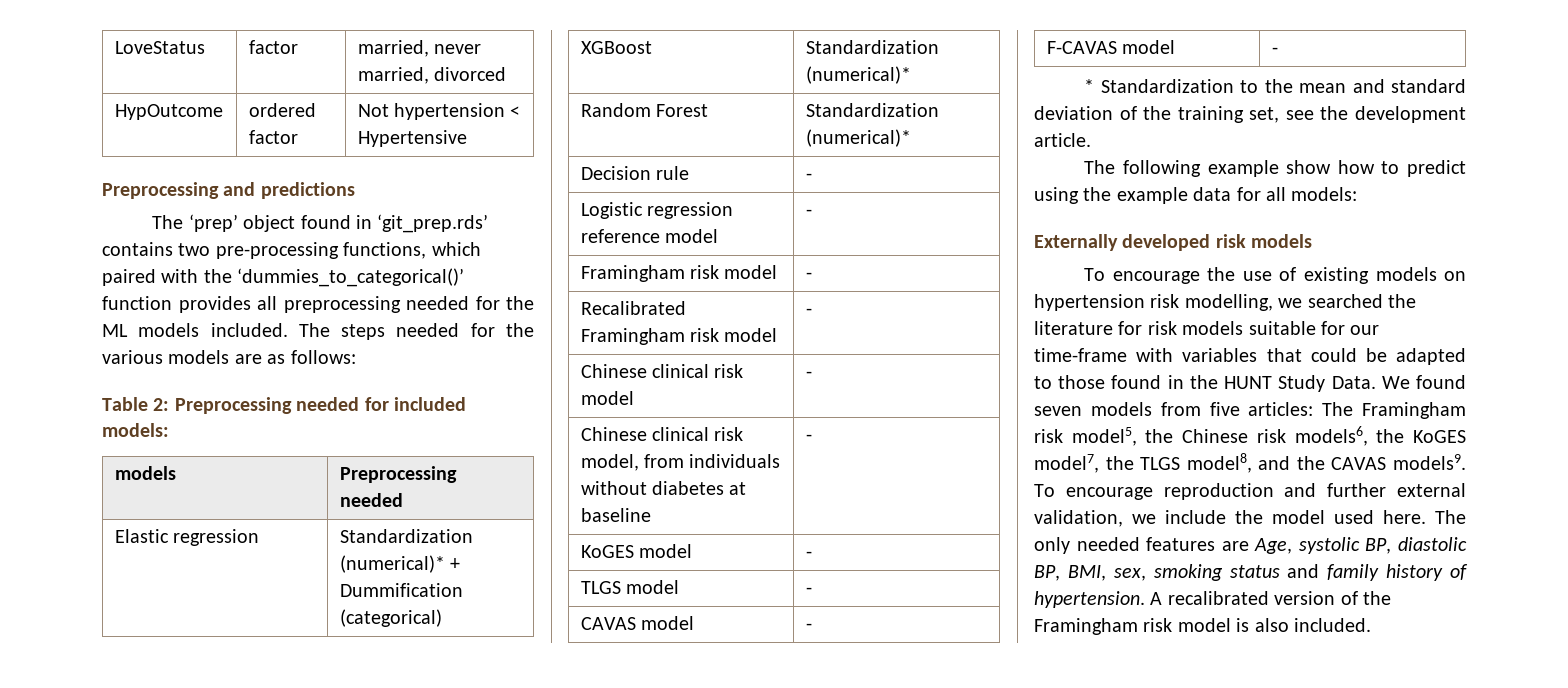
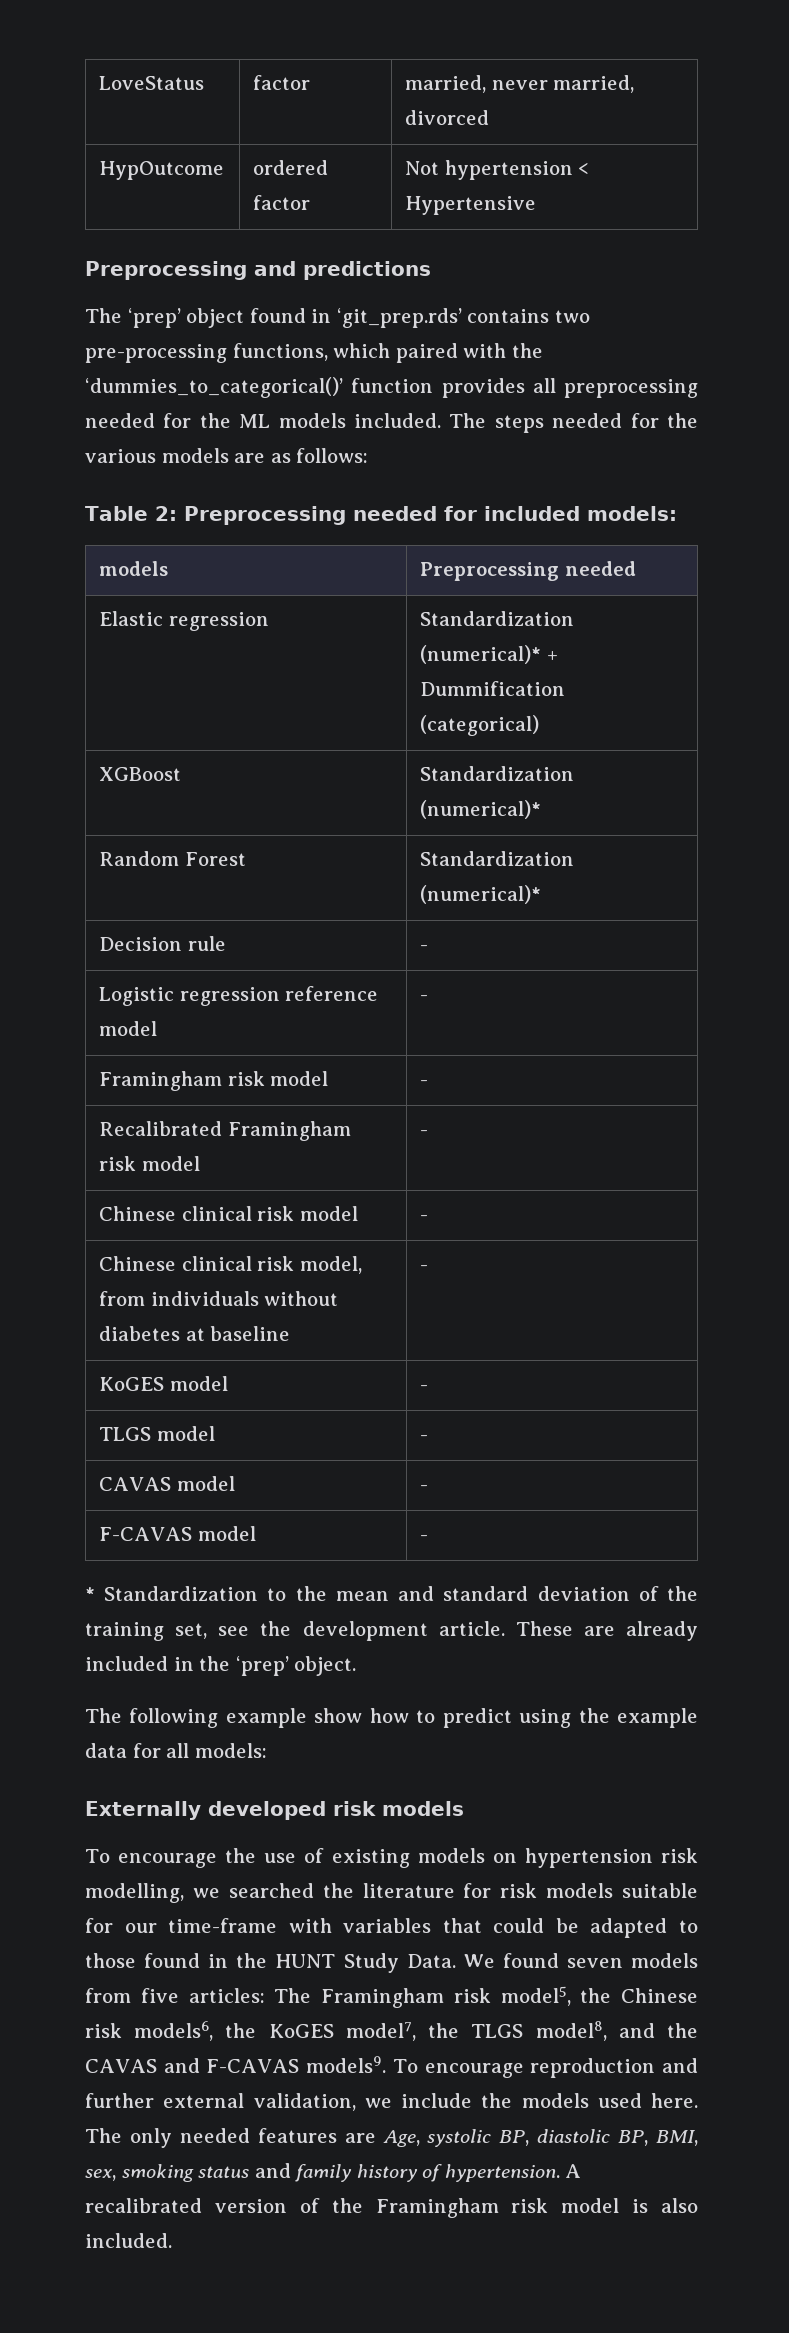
+ These are already included in the ‘prep’ object.
- We found seven models from five articles: The Framingham risk model5, the Chinese risk models6, the KoGES model7, the TLGS model8, and the CAVAS models9.
+ We found seven models from five articles: The Framingham risk model5, the Chinese risk models6, the KoGES model7, the TLGS model8, and the CAVAS and F-CAVAS models9.
- To encourage reproduction and further external validation, we include the model used here.
+ To encourage reproduction and further external validation, we include the models used here.

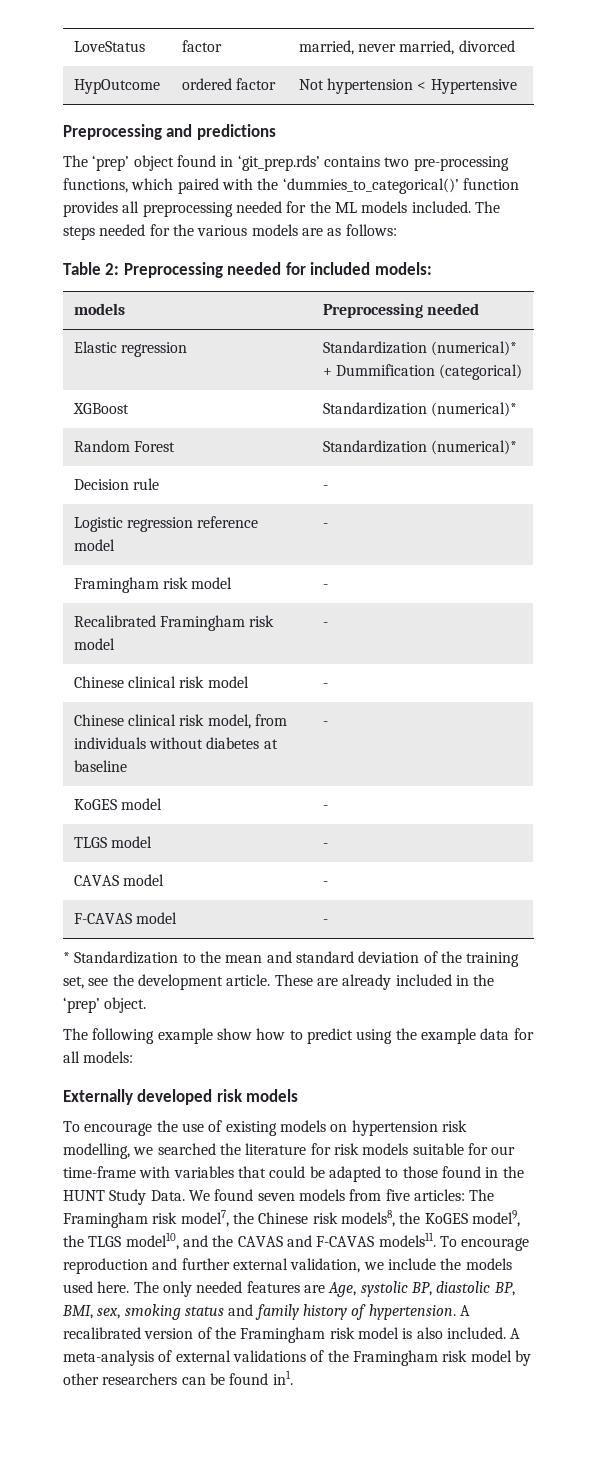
- We found seven models from five articles: The Framingham risk model5, the Chinese risk models6, the KoGES model7, the TLGS model8, and the CAVAS and F-CAVAS models9.
+ We found seven models from five articles: The Framingham risk model7, the Chinese risk models8, the KoGES model9, the TLGS model10, and the CAVAS and F-CAVAS models11.
+ A meta-analysis of external validations of the Framingham risk model by other researchers can be found in1.

